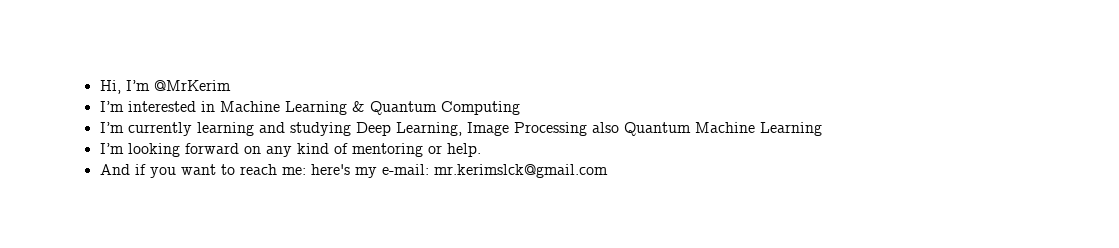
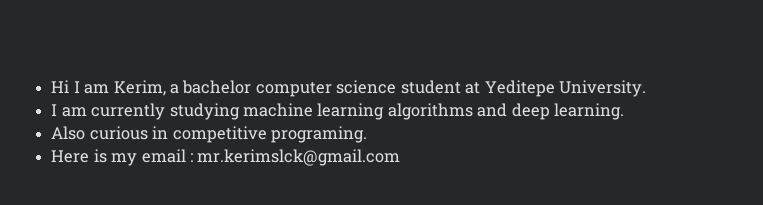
- Hi, I’m @MrKerim
- I’m interested in Machine Learning & Quantum Computing
- I’m currently learning and studying Deep Learning, Image Processing also Quantum Machine Learning
- I’m looking forward on any kind of mentoring or help.
- And if you want to reach me: here's my e-mail: mr.kerimslck@gmail.com
+ Hi I am Kerim, a bachelor computer science student at Yeditepe University.
+ I am currently studying machine learning algorithms and deep learning.
+ Also curious in competitive programing.
+ Here is my email : mr.kerimslck@gmail.com

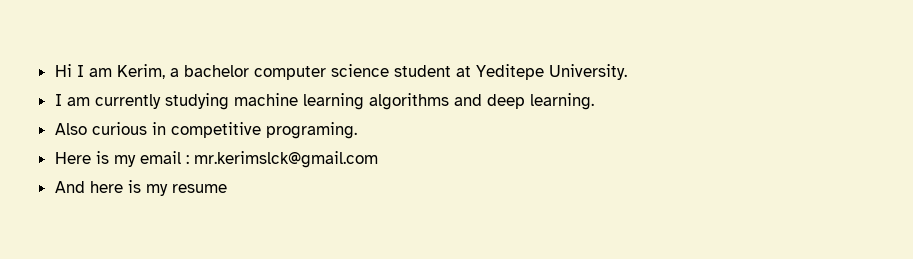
+ And here is my resume

